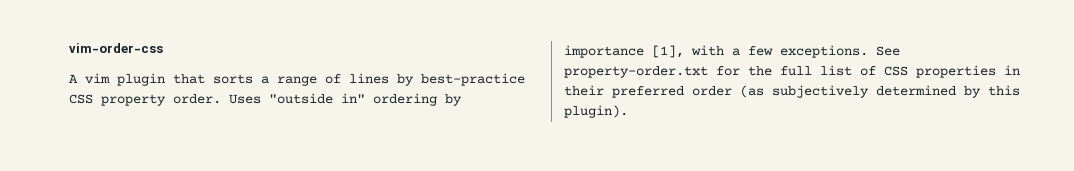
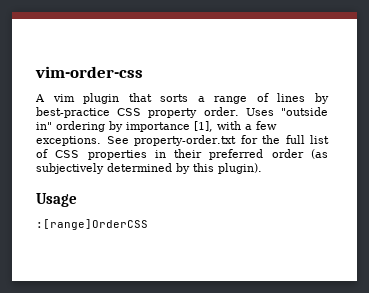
+ Usage
+ :[range]OrderCSS

